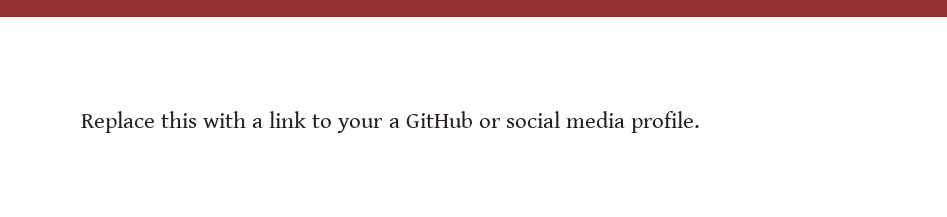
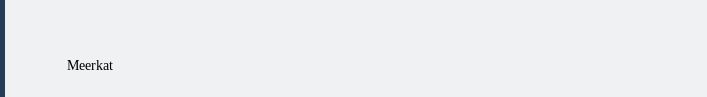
- Replace this with a link to your a GitHub or social media profile.
+ Meerkat

